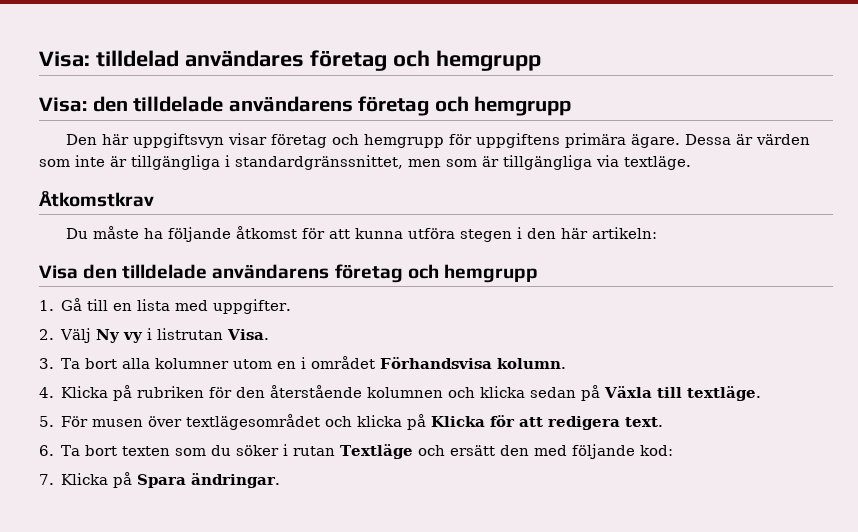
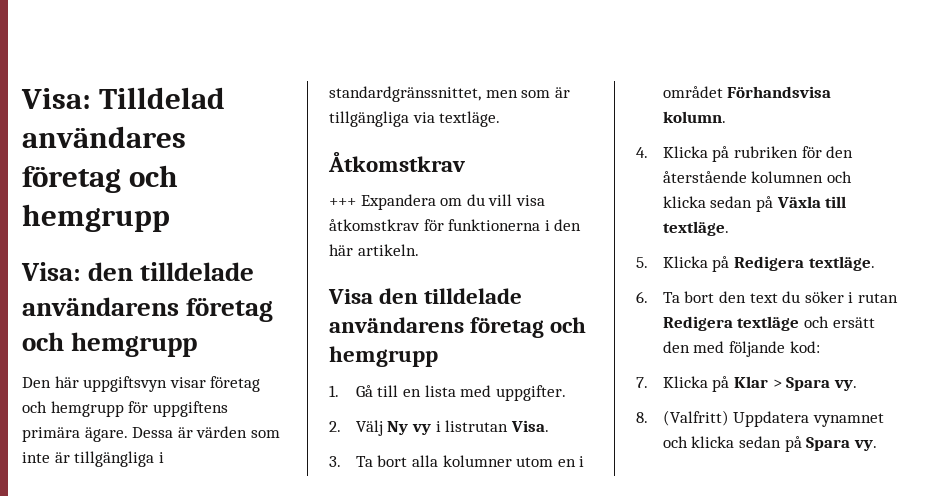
- Visa: tilldelad användares företag och hemgrupp
+ Visa: Tilldelad användares företag och hemgrupp
- Du måste ha följande åtkomst för att kunna utföra stegen i den här artikeln:
+ +++ Expandera om du vill visa åtkomstkrav för funktionerna i den här artikeln.
- 5. För musen över textlägesområdet och klicka på Klicka för att redigera text.
+ 5. Klicka på Redigera textläge.
- 6. Ta bort texten som du söker i rutan Textläge och ersätt den med följande kod:
+ 6. Ta bort den text du söker i rutan Redigera textläge och ersätt den med följande kod:
- 7. Klicka på Spara ändringar.
+ 7. Klicka på Klar > Spara vy.
+ 8. (Valfritt) Uppdatera vynamnet och klicka sedan på Spara vy.

